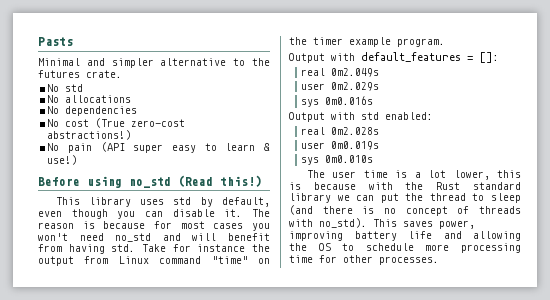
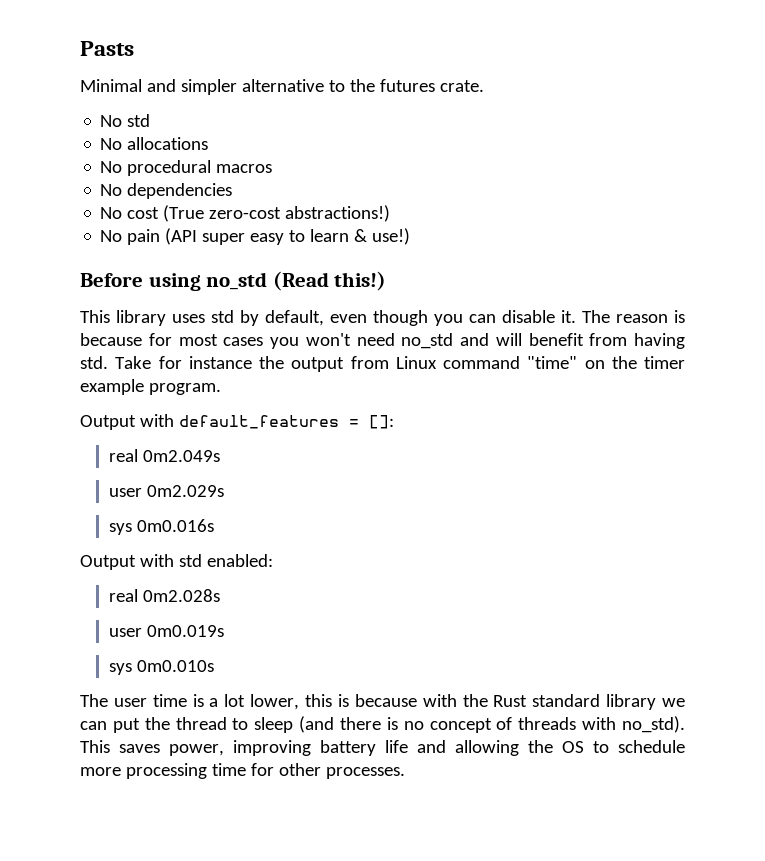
+ No procedural macros

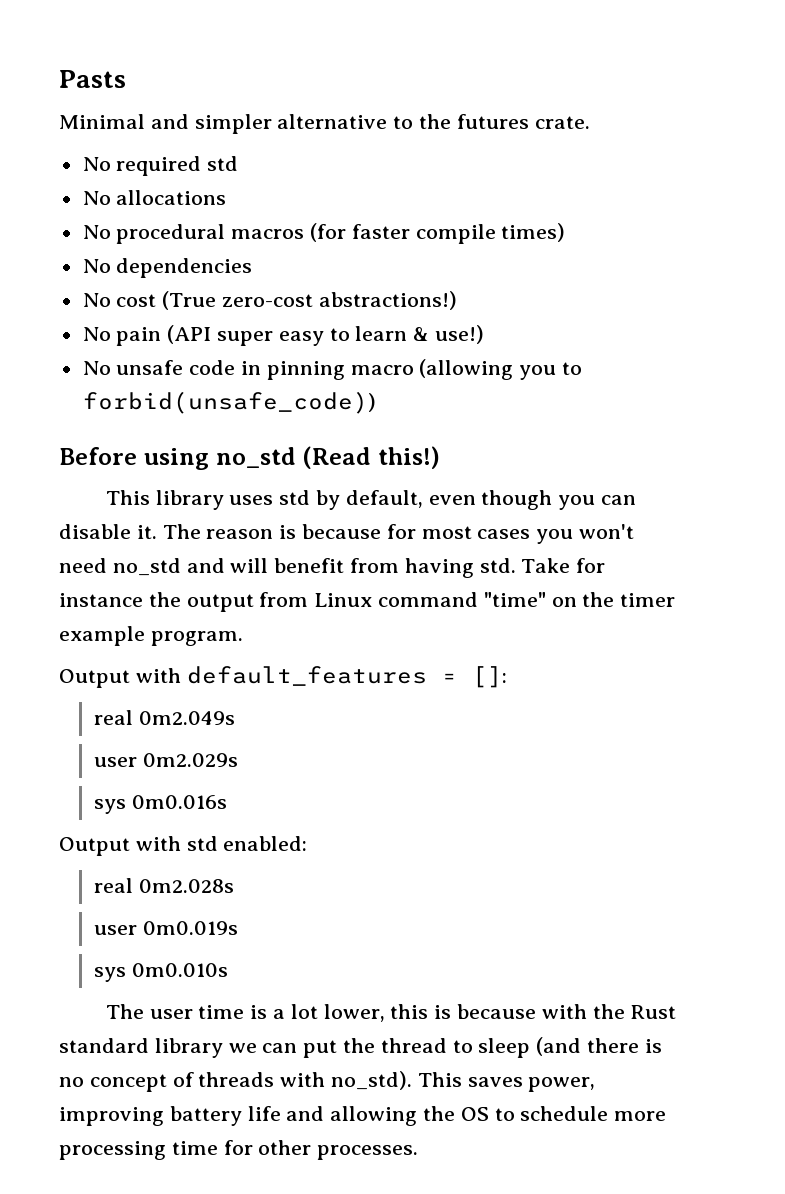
- No std
+ No required std
- No procedural macros
+ No procedural macros (for faster compile times)
+ No unsafe code in pinning macro (allowing you to forbid(unsafe_code))

